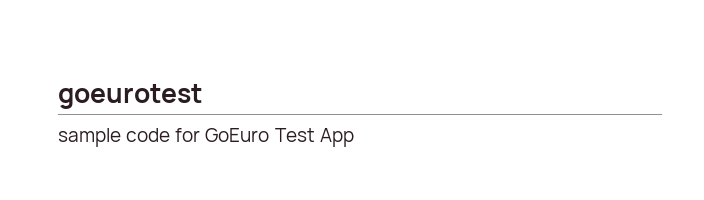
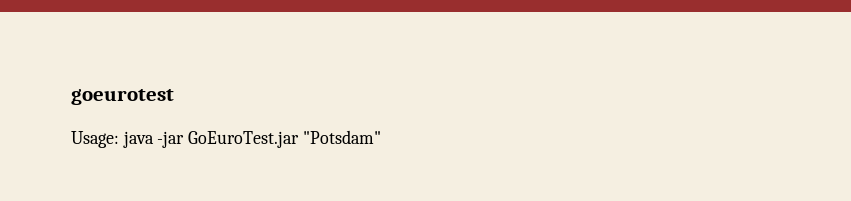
- sample code for GoEuro Test App
+ Usage: java -jar GoEuroTest.jar "Potsdam"

